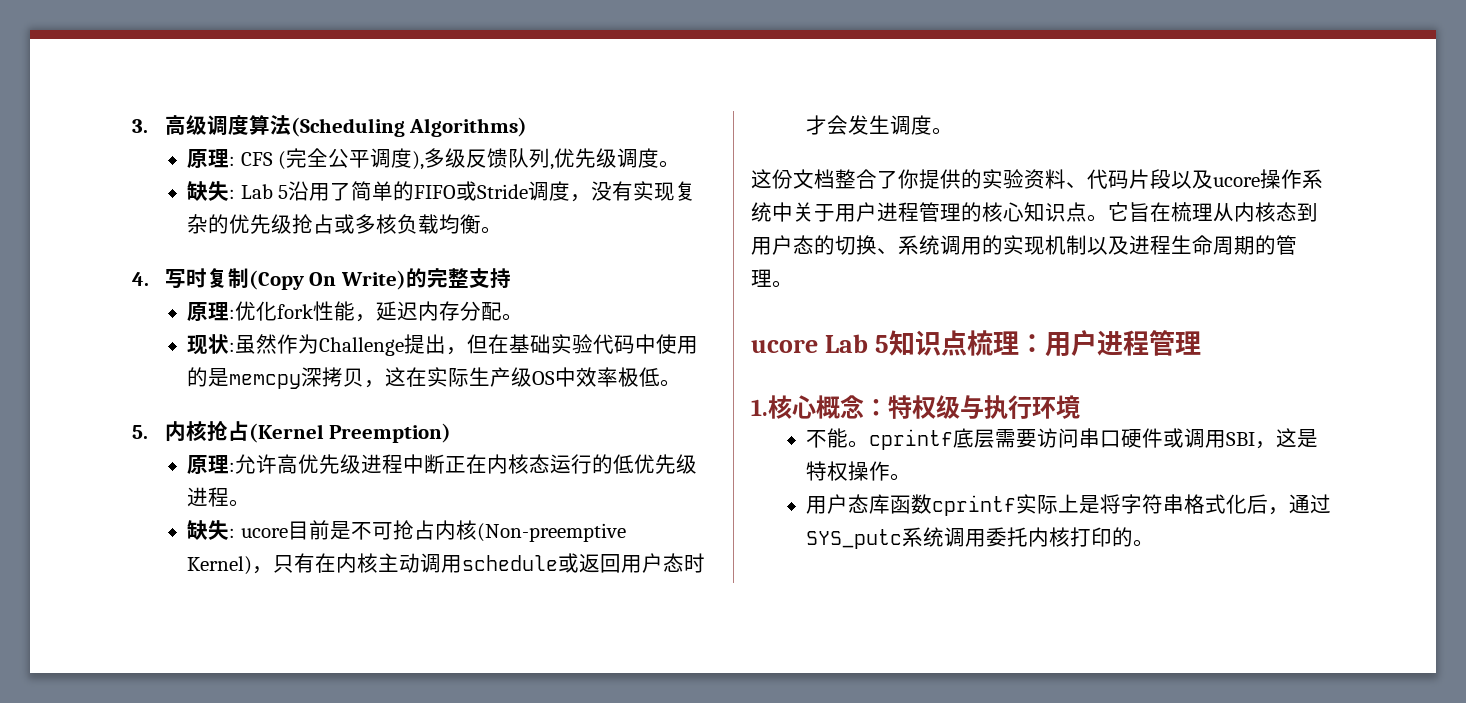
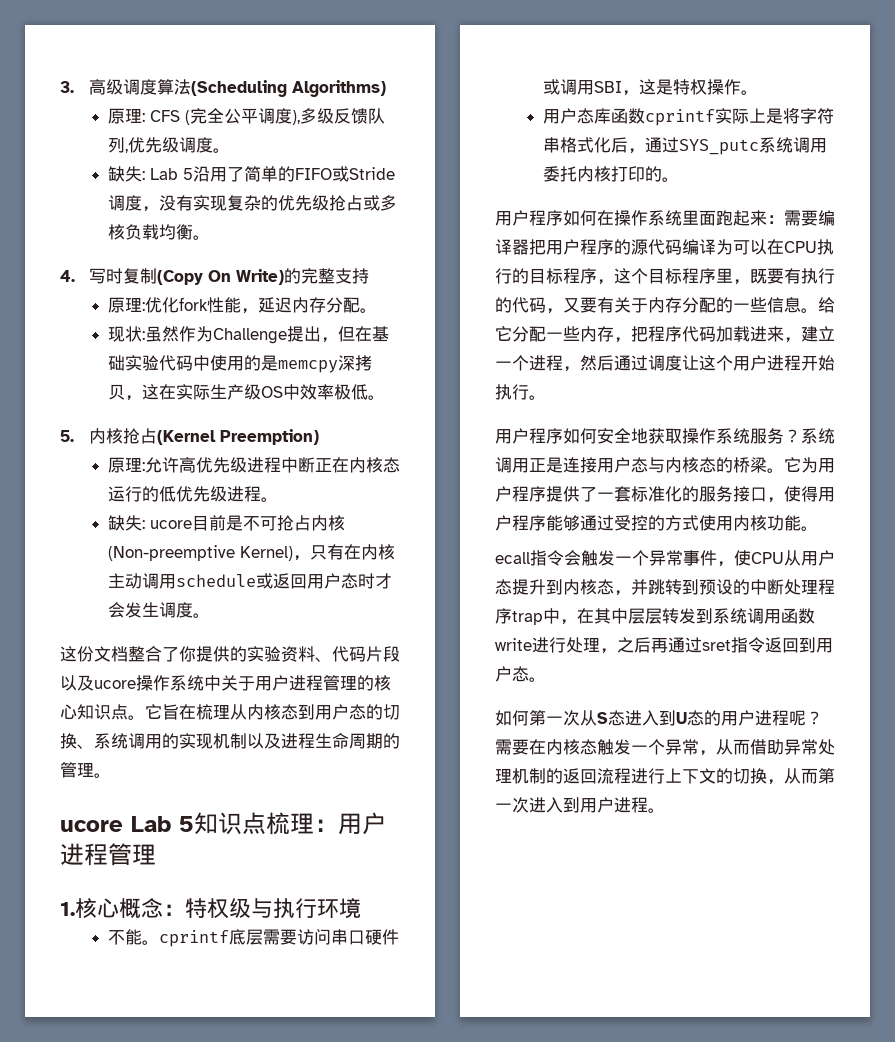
+ 用户程序如何在操作系统里面跑起来：需要编译器把用户程序的源代码编译为可以在CPU执行的目标程序，这个目标程序里，既要有执行的代码，又要有关于内存分配的一些信息。给它分配一些内存，把程序代码加载进来，建立一个进程，然后通过调度让这个用户进程开始执行。
+ 用户程序如何安全地获取操作系统服务？系统调用正是连接用户态与内核态的桥梁。它为用户程序提供了一套标准化的服务接口，使得用户程序能够通过受控的方式使用内核功能。
+ ecall指令会触发一个异常事件，使CPU从用户态提升到内核态，并跳转到预设的中断处理程序trap中，在其中层层转发到系统调用函数write进行处理，之后再通过sret指令返回到用户态。
+ 如何第一次从S态进入到U态的用户进程呢？需要在内核态触发一个异常，从而借助异常处理机制的返回流程进行上下文的切换，从而第一次进入到用户进程。

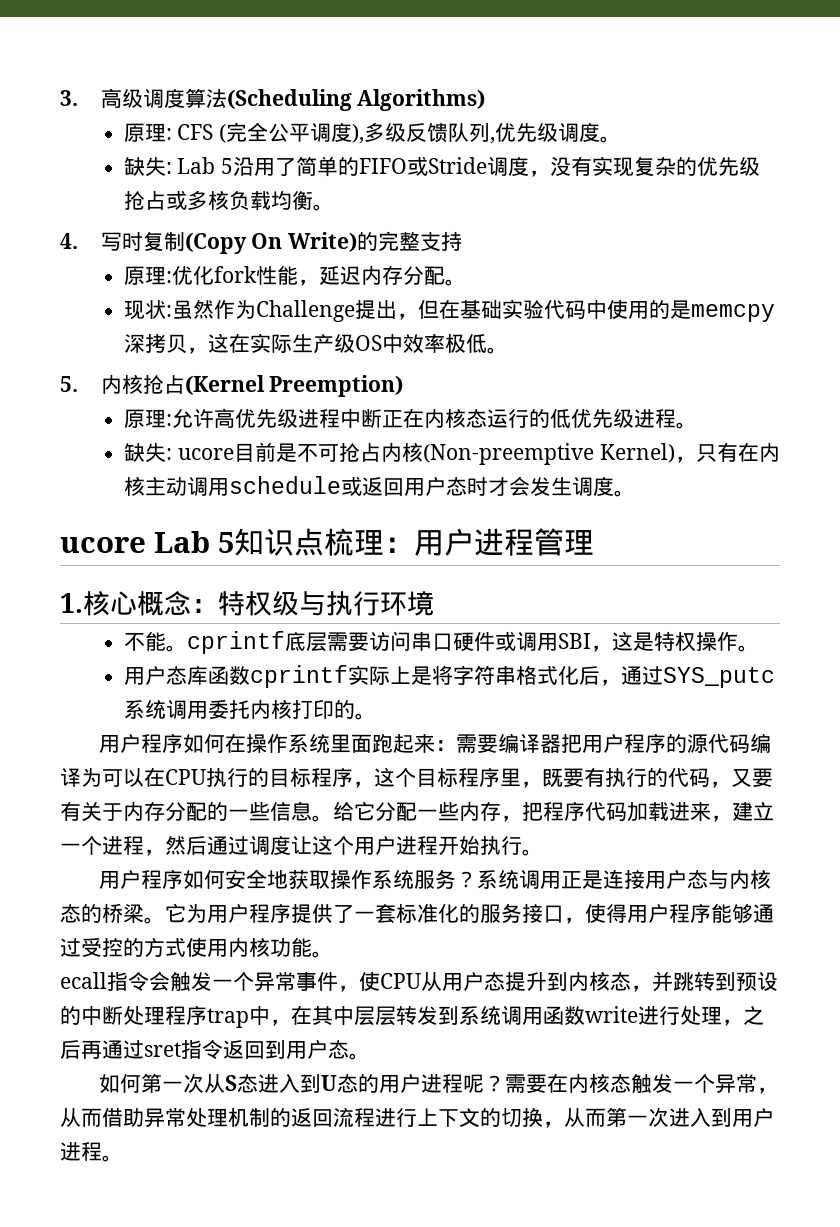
- 这份文档整合了你提供的实验资料、代码片段以及ucore操作系统中关于用户进程管理的核心知识点。它旨在梳理从内核态到用户态的切换、系统调用的实现机制以及进程生命周期的管理。

